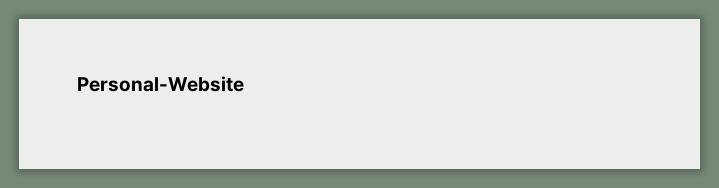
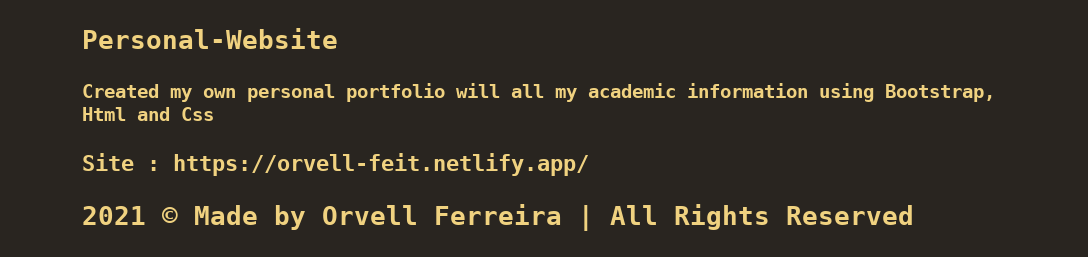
+ Created my own personal portfolio will all my academic information using Bootstrap, Html and Css
+ Site : https://orvell-feit.netlify.app/
+ 2021 © Made by Orvell Ferreira | All Rights Reserved

